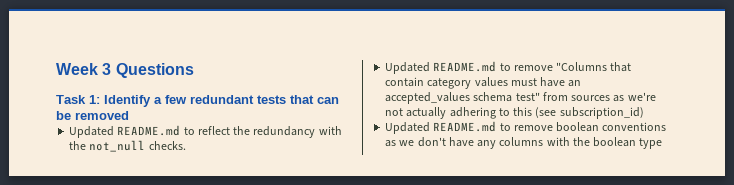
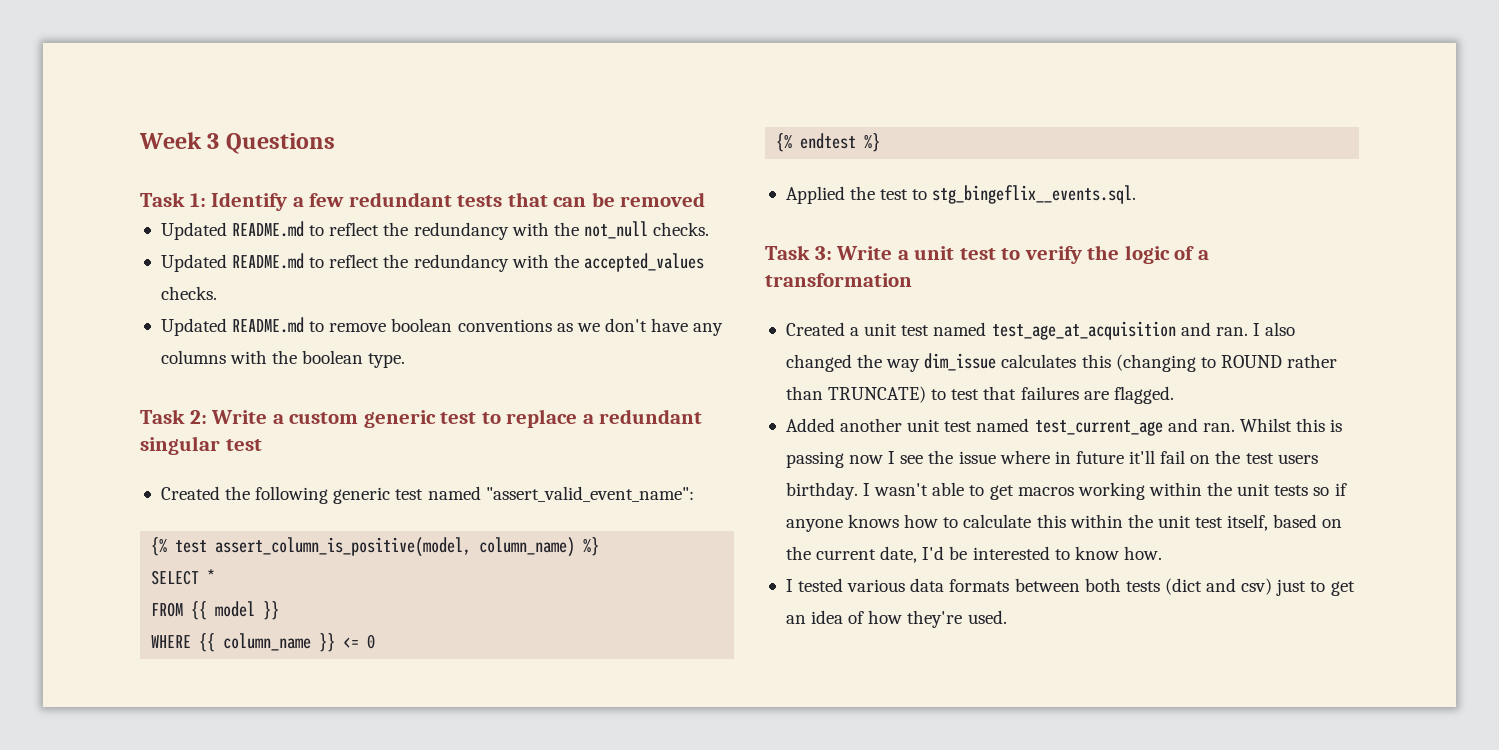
- Updated README.md to remove "Columns that contain category values must have an accepted_values schema test" from sources as we're not actually adhering to this (see subscription_id)
+ Updated README.md to reflect the redundancy with the accepted_values checks.
- Updated README.md to remove boolean conventions as we don't have any columns with the boolean type
+ Updated README.md to remove boolean conventions as we don't have any columns with the boolean type.
+ Task 2: Write a custom generic test to replace a redundant singular test
+ Created the following generic test named "assert_valid_event_name":
+ {% test assert_column_is_positive(model, column_name) %}
+ SELECT *
+ FROM {{ model }}
+ WHERE {{ column_name }} <= 0
+ {% endtest %}
+ Applied the test to stg_bingeflix__events.sql.
+ Task 3: Write a unit test to verify the logic of a transformation
+ Created a unit test named test_age_at_acquisition and ran. I also changed the way dim_issue calculates this (changing to ROUND rather than TRUNCATE) to test that failures are flagged.
+ Added another unit test named test_current_age and ran. Whilst this is passing now I see the issue where in future it'll fail on the test users birthday. I wasn't able to get macros working within the unit tests so if anyone knows how to calculate this within the unit test itself, based on the current date, I'd be interested to know how.
+ I tested various data formats between both tests (dict and csv) just to get an idea of how they're used.

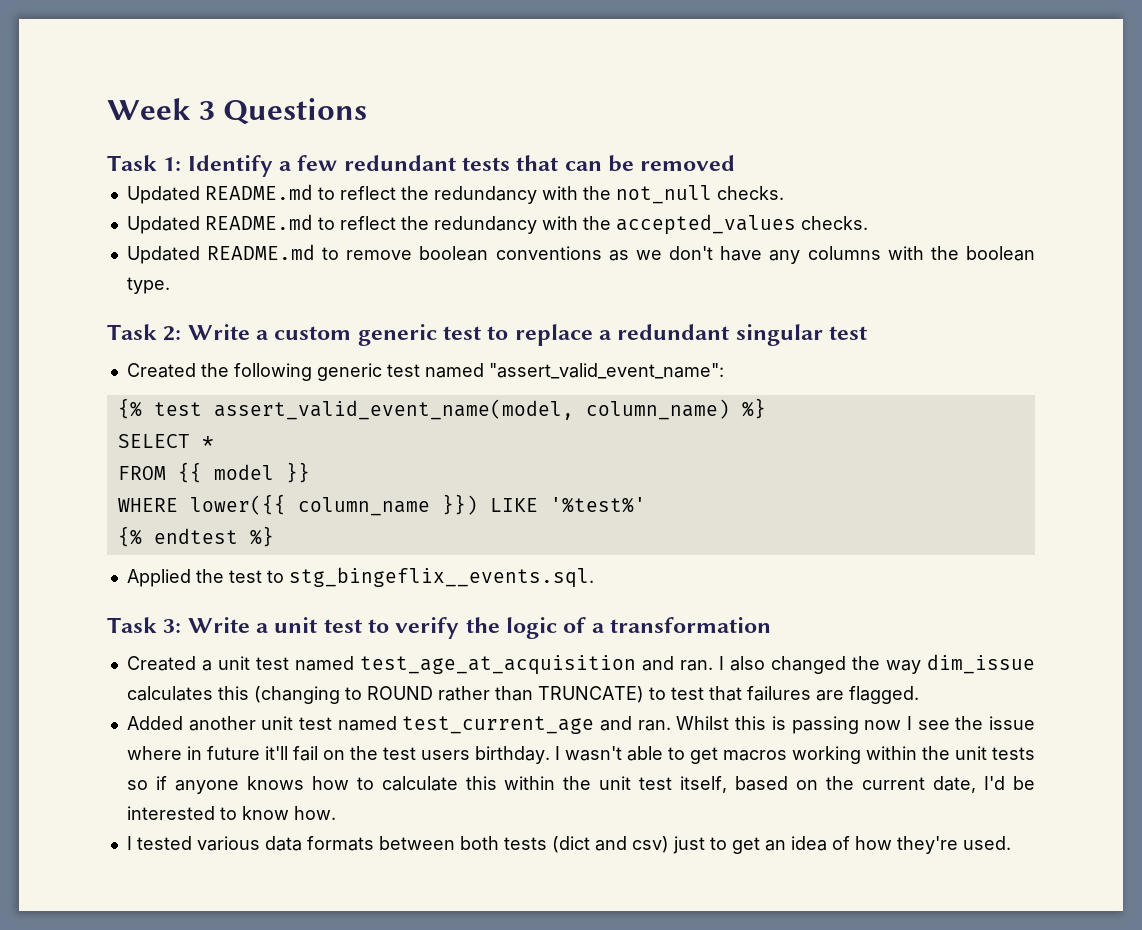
- {% test assert_column_is_positive(model, column_name) %}
+ {% test assert_valid_event_name(model, column_name) %}
- WHERE {{ column_name }} <= 0
+ WHERE lower({{ column_name }}) LIKE '%test%'

